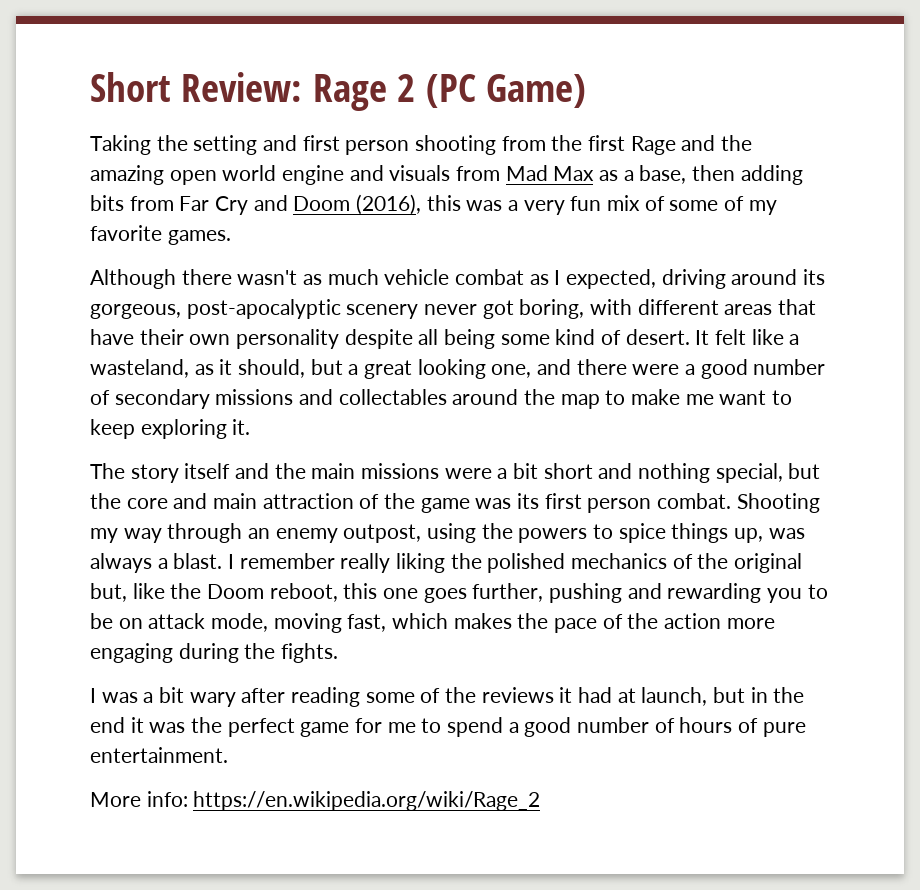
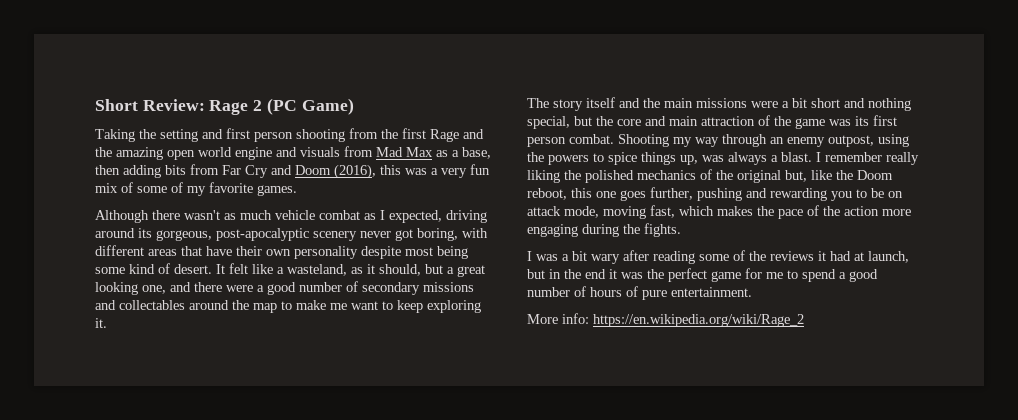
- Although there wasn't as much vehicle combat as I expected, driving around its gorgeous, post-apocalyptic scenery never got boring, with different areas that have their own personality despite all being some kind of desert.
+ Although there wasn't as much vehicle combat as I expected, driving around its gorgeous, post-apocalyptic scenery never got boring, with different areas that have their own personality despite most being some kind of desert.

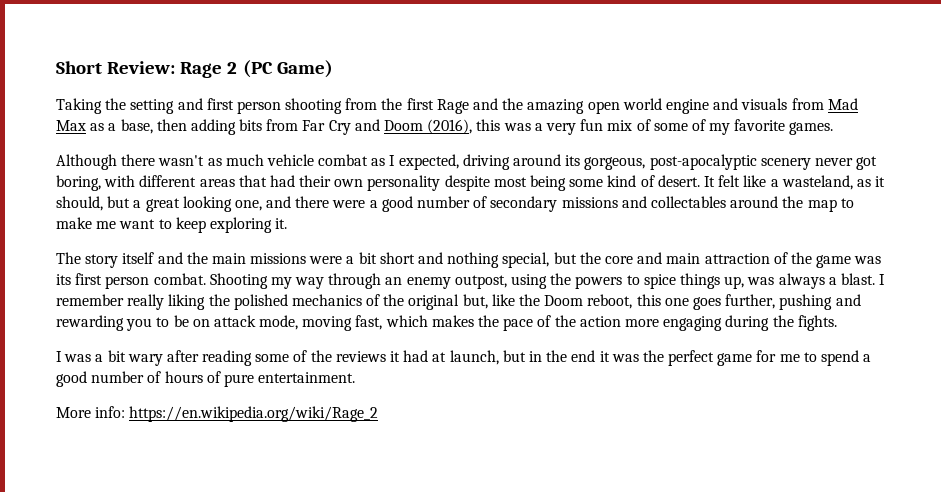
- Although there wasn't as much vehicle combat as I expected, driving around its gorgeous, post-apocalyptic scenery never got boring, with different areas that have their own personality despite most being some kind of desert.
+ Although there wasn't as much vehicle combat as I expected, driving around its gorgeous, post-apocalyptic scenery never got boring, with different areas that had their own personality despite most being some kind of desert.

